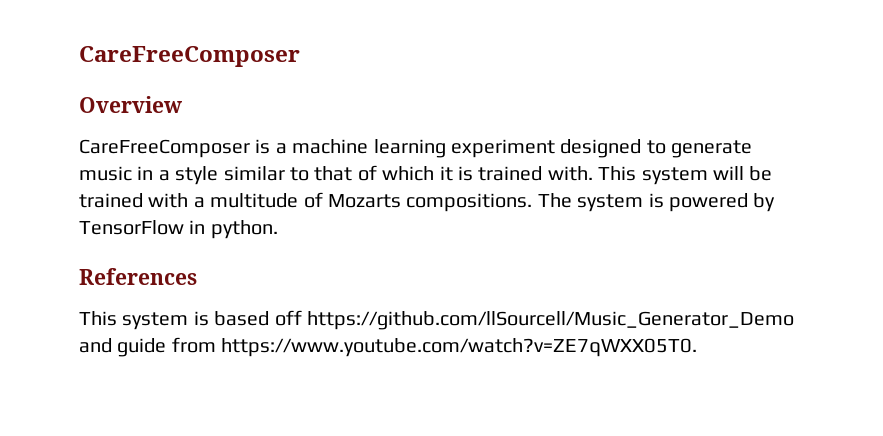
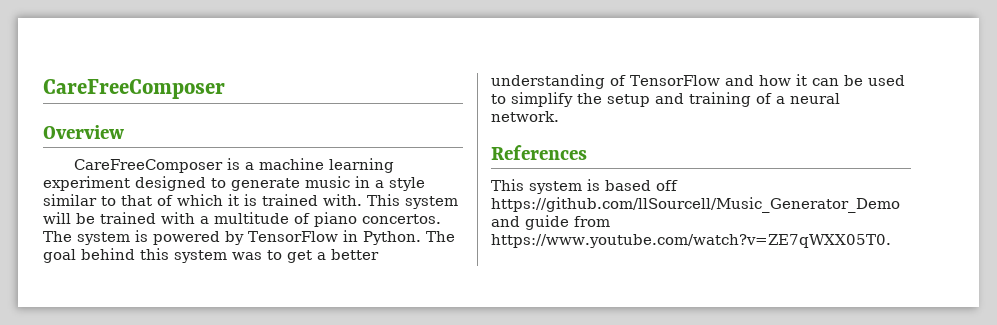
- This system will be trained with a multitude of Mozarts compositions.
+ This system will be trained with a multitude of piano concertos.
- The system is powered by TensorFlow in python.
+ The system is powered by TensorFlow in Python. The goal behind this system was to get a better understanding of TensorFlow and how it can be used to simplify the setup and training of a neural network.

